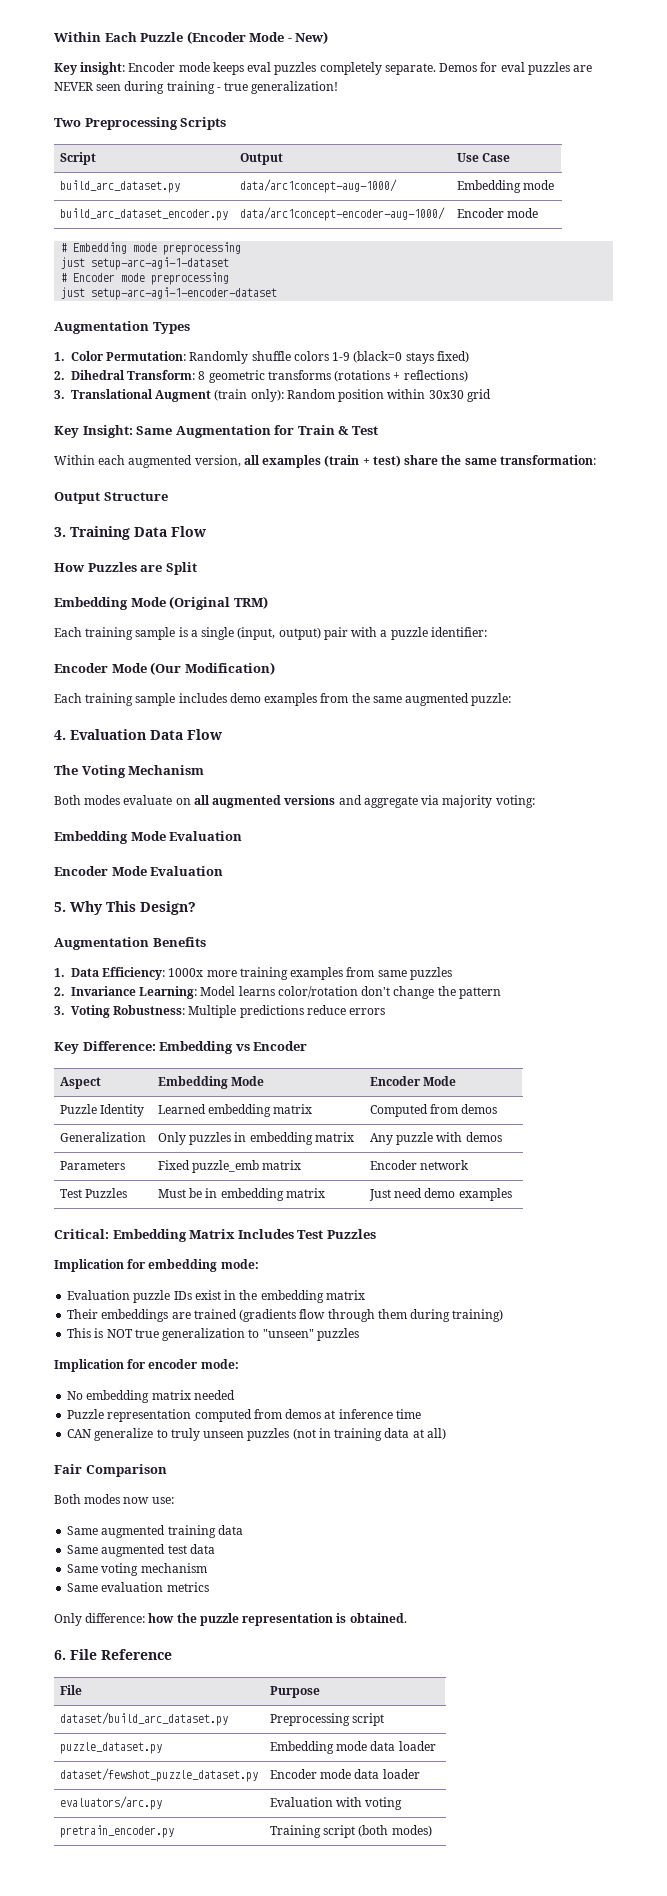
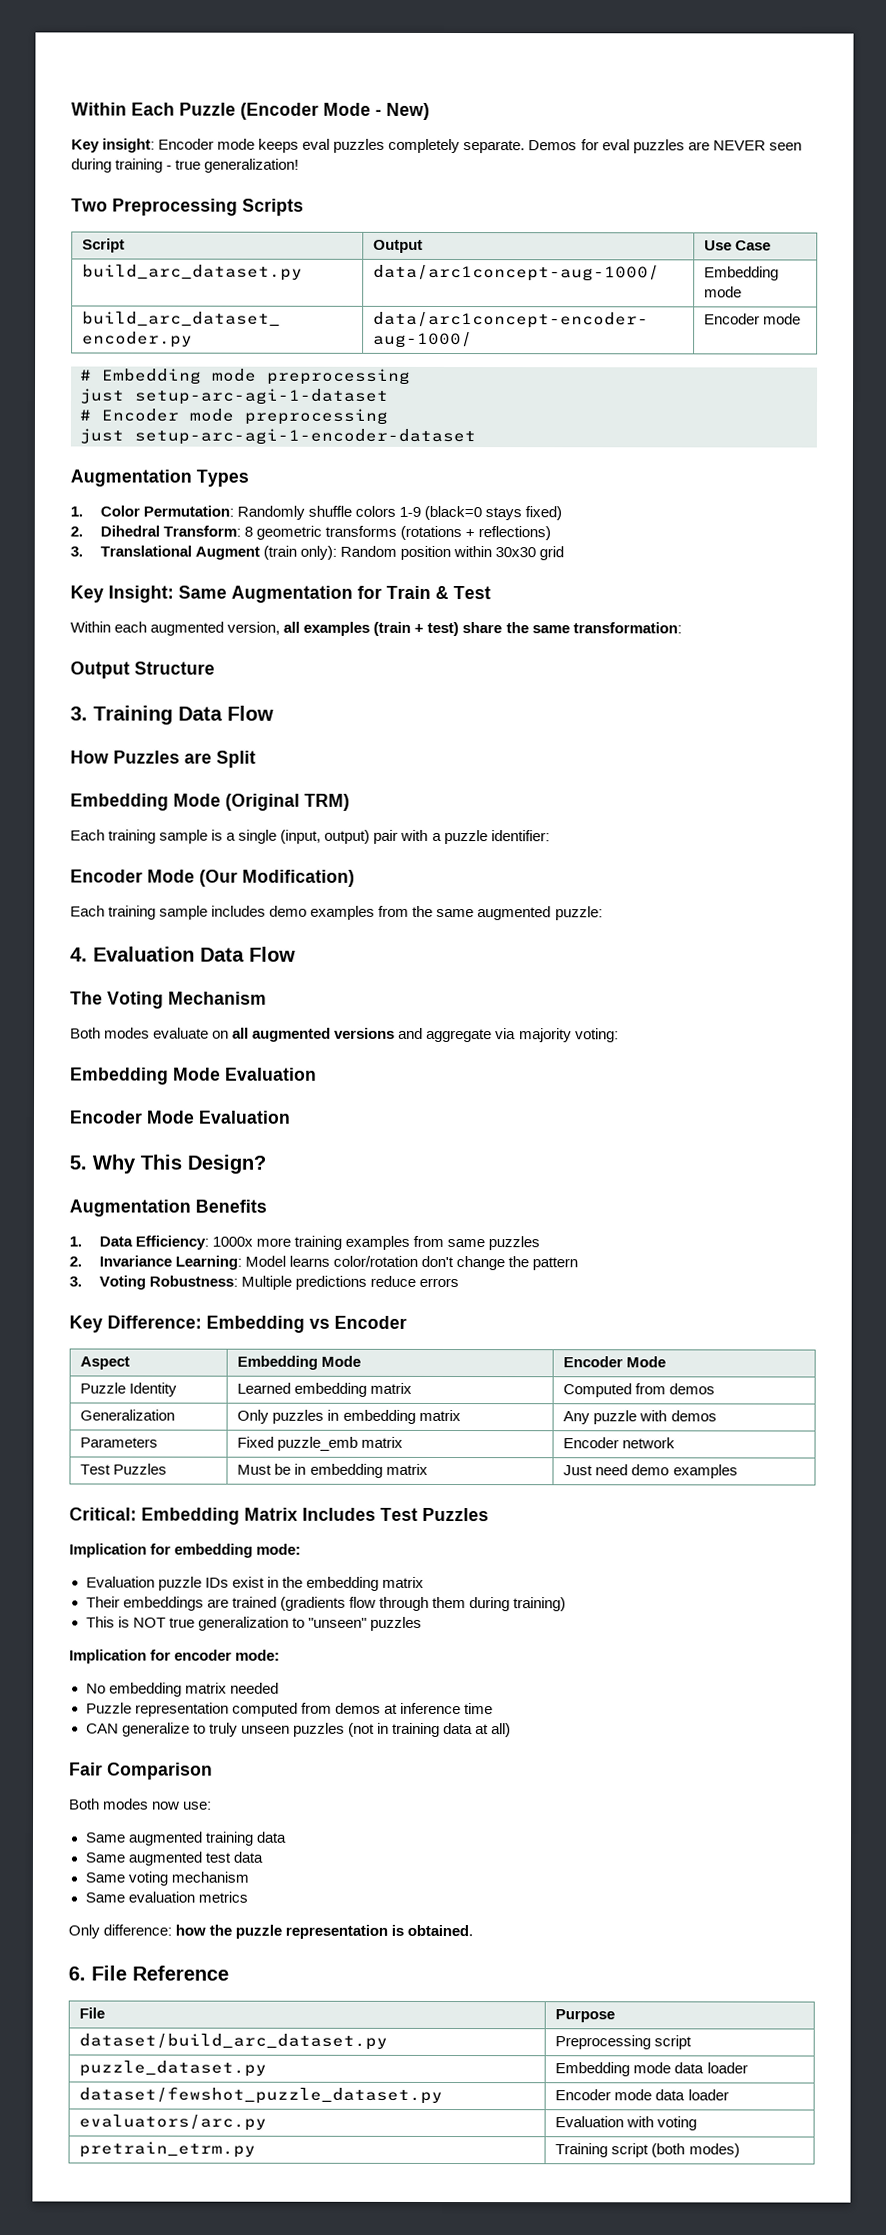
- pretrain_encoder.py | Training script (both modes)
+ pretrain_etrm.py | Training script (both modes)

